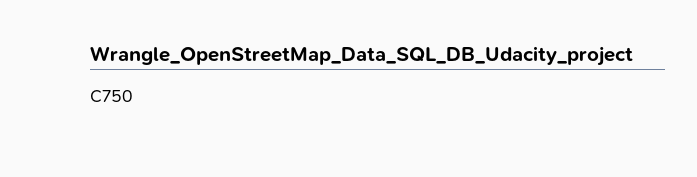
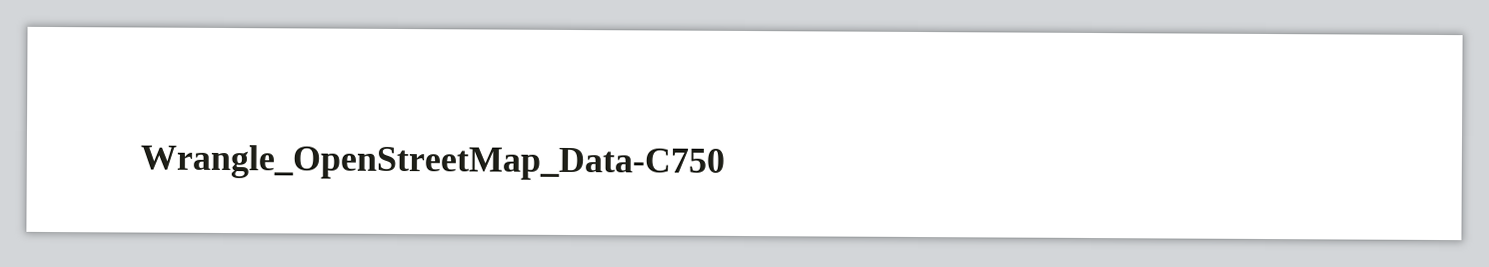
- Wrangle_OpenStreetMap_Data_SQL_DB_Udacity_project
- C750
+ Wrangle_OpenStreetMap_Data-C750

